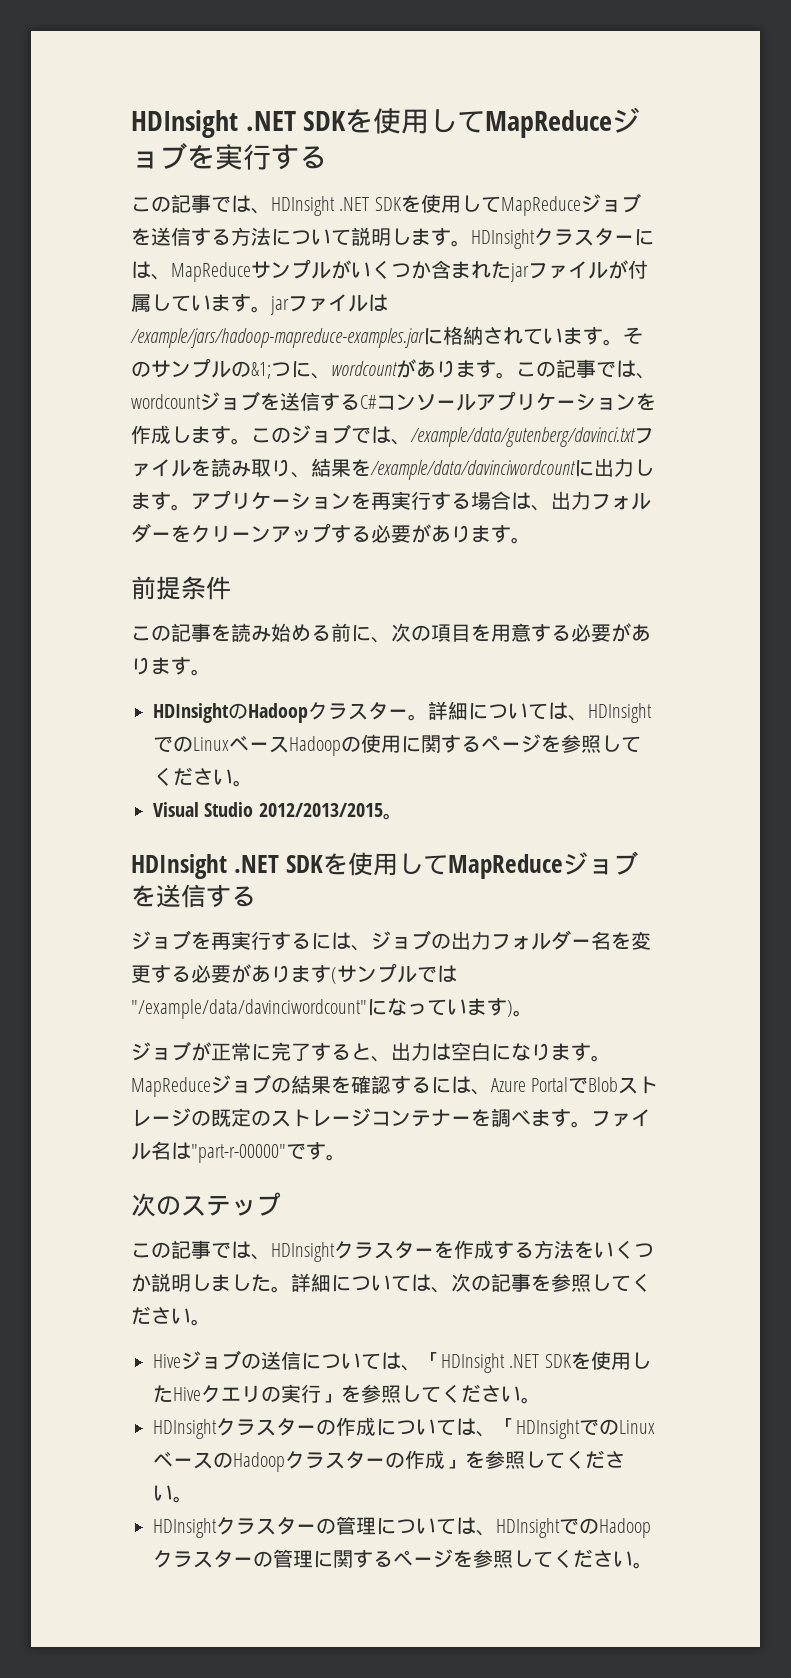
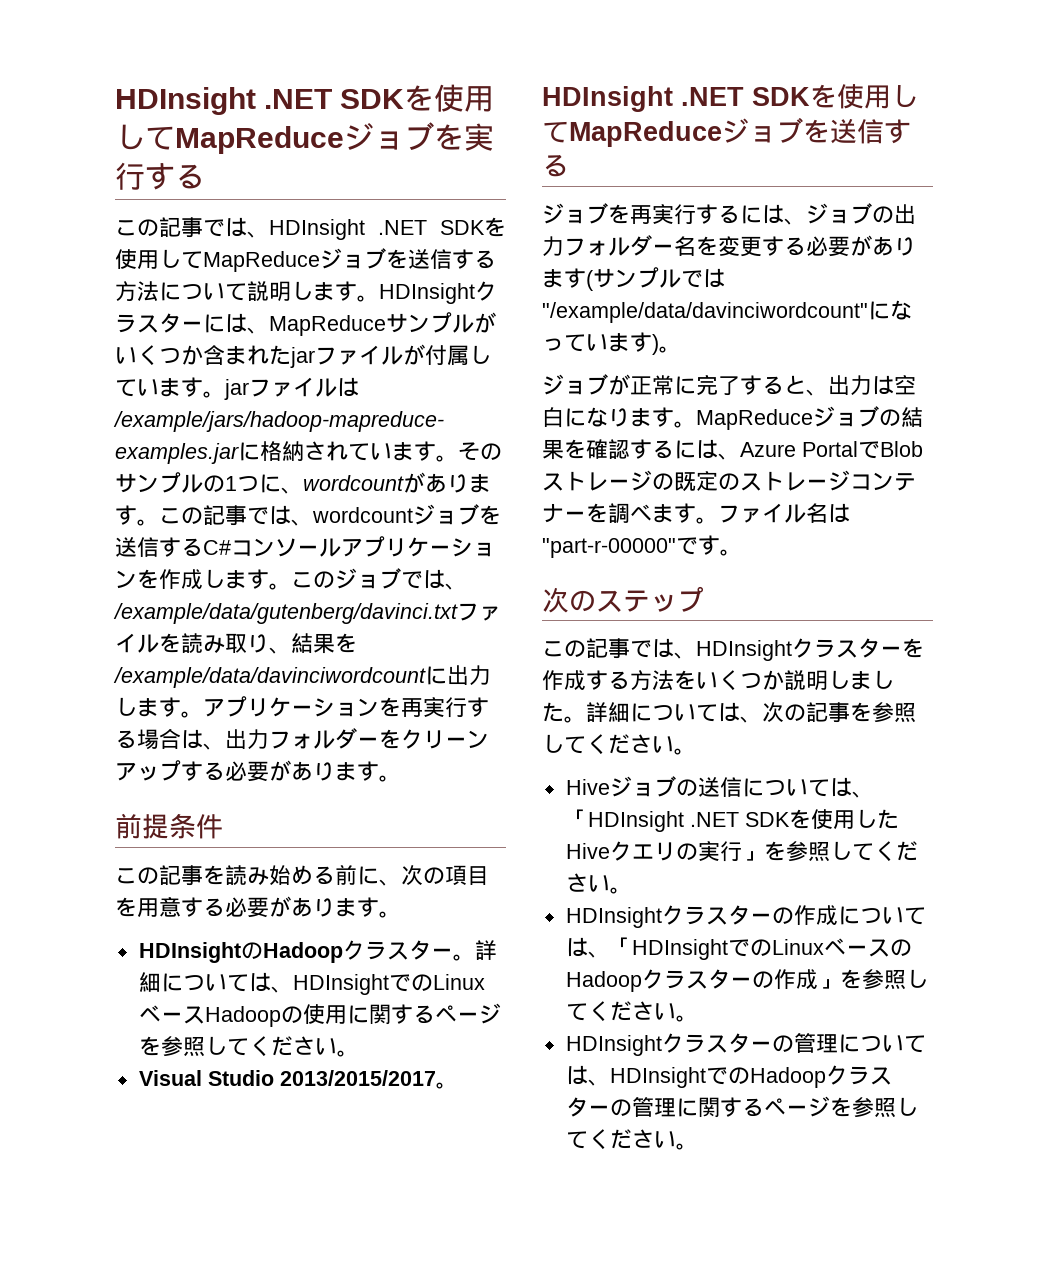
- そのサンプルの&1;つに、wordcountがあります。
+ そのサンプルの1つに、wordcountがあります。
- Visual Studio 2012/2013/2015。
+ Visual Studio 2013/2015/2017。

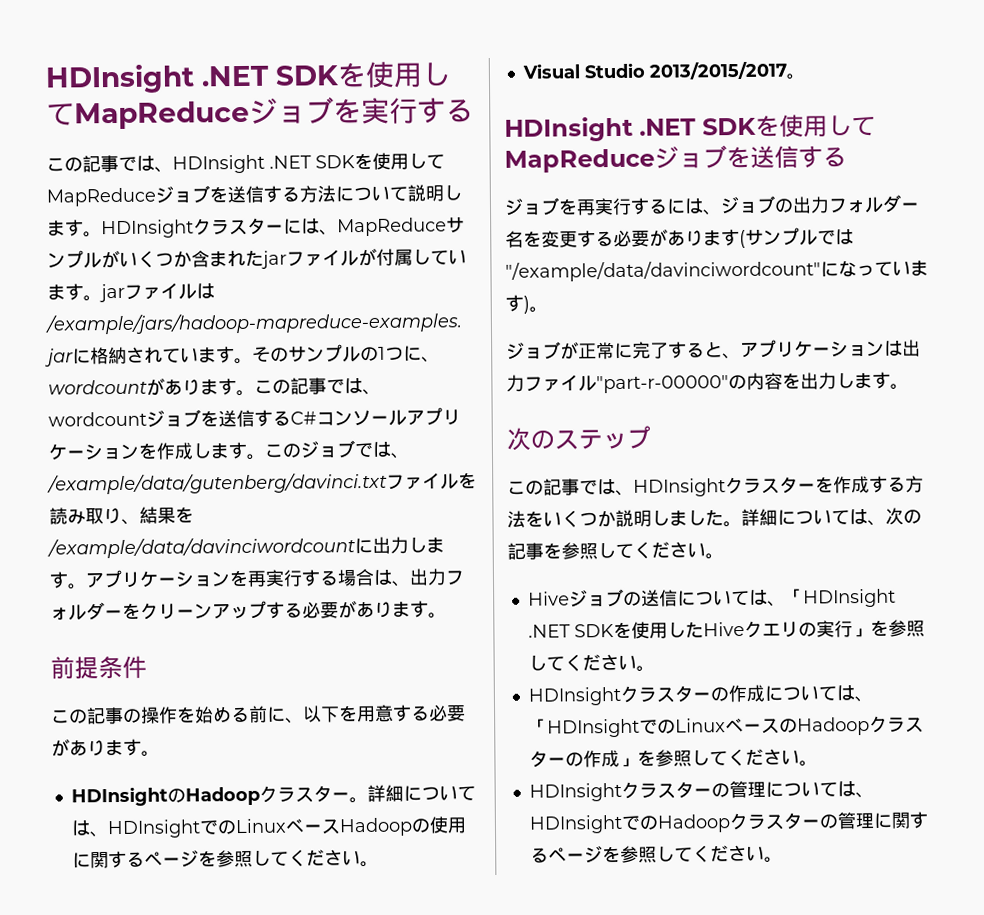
- この記事を読み始める前に、次の項目を用意する必要があります。
+ この記事の操作を始める前に、以下を用意する必要があります。
- ジョブが正常に完了すると、出力は空白になります。MapReduceジョブの結果を確認するには、Azure PortalでBlobストレージの既定のストレージコンテナーを調べます。ファイル名は"part-r-00000"です。
+ ジョブが正常に完了すると、アプリケーションは出力ファイル"part-r-00000"の内容を出力します。

